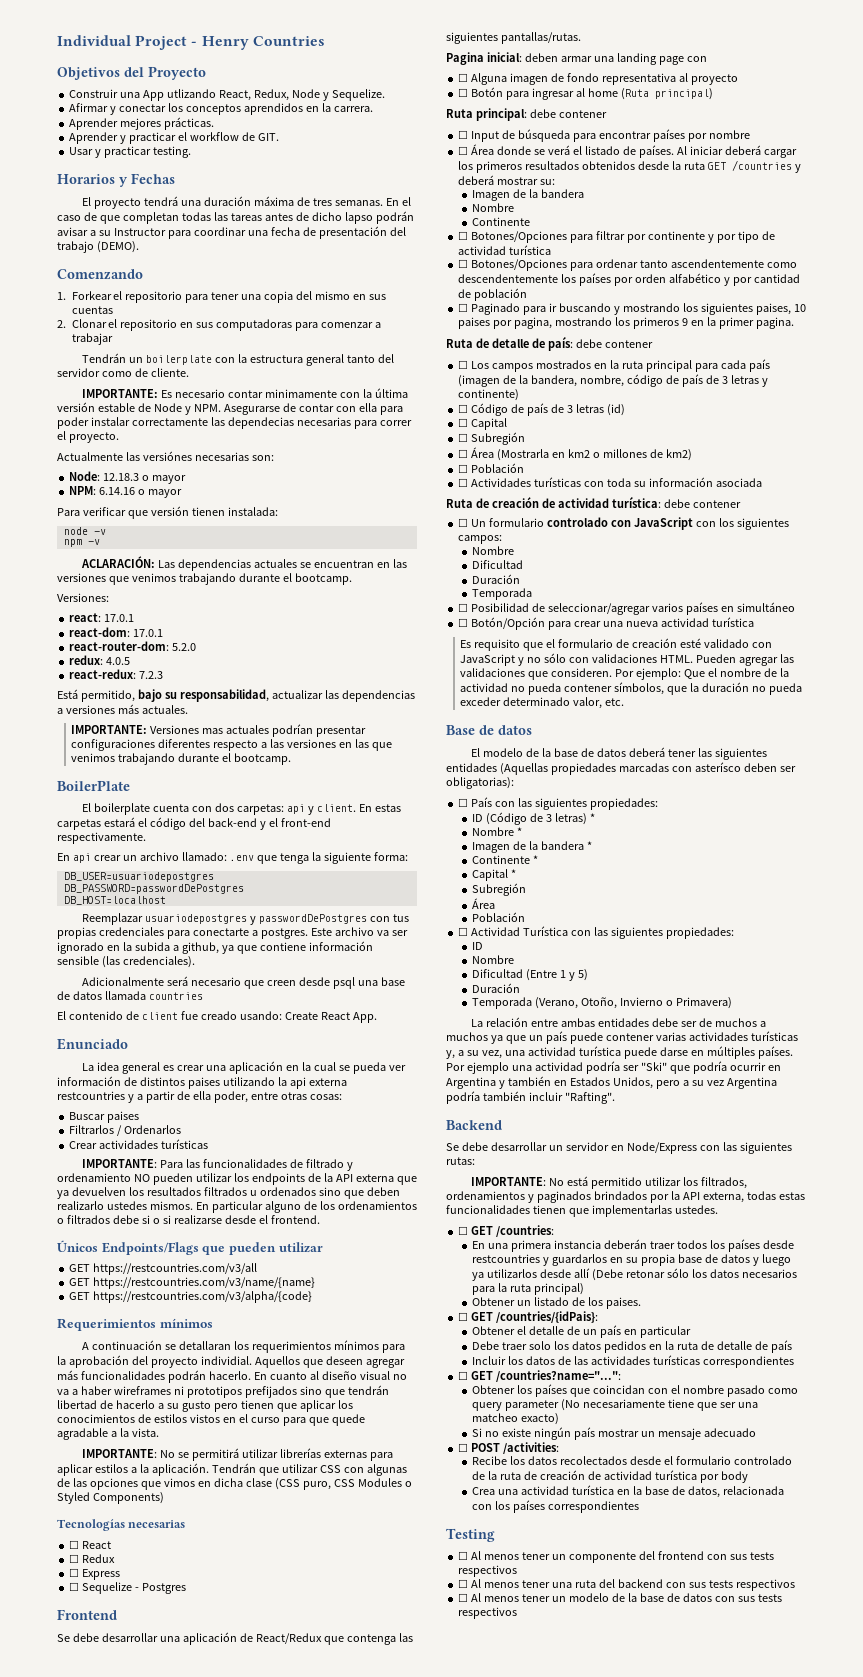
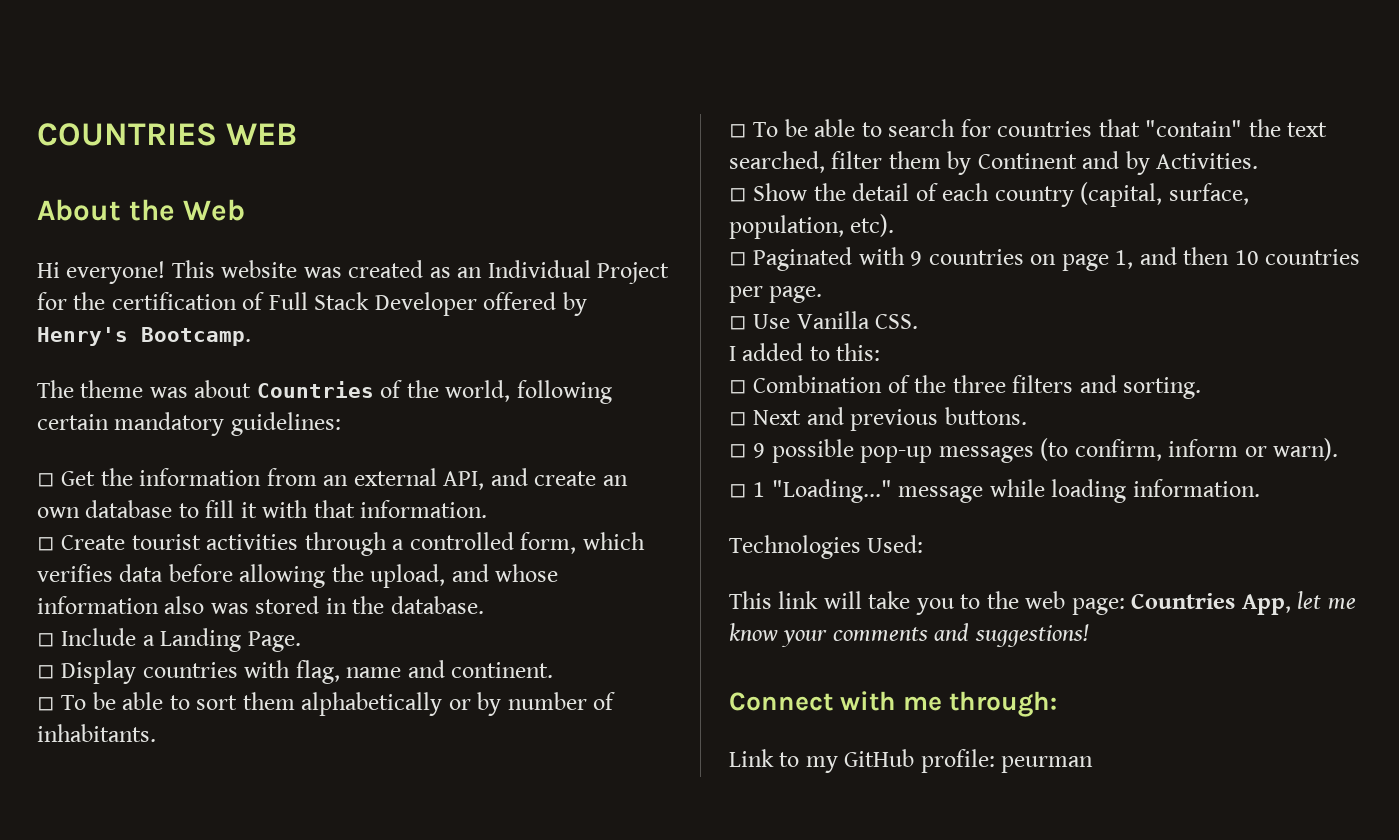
- Individual Project - Henry Countries
- Objetivos del Proyecto
- Construir una App utlizando React, Redux, Node y Sequelize.
- Afirmar y conectar los conceptos aprendidos en la carrera.
- Aprender mejores prácticas.
- Aprender y practicar el workflow de GIT.
- Usar y practicar testing.
- Horarios y Fechas
- El proyecto tendrá una duración máxima de tres semanas. En el caso de que completan todas las tareas antes de dicho lapso podrán avisar a su Instructor para coordinar una fecha de presentación del trabajo (DEMO).
- Comenzando
- 1. Forkear el repositorio para tener una copia del mismo en sus cuentas
- 2. Clonar el repositorio en sus computadoras para comenzar a trabajar
- Tendrán un boilerplate con la estructura general tanto del servidor como de cliente.
- IMPORTANTE: Es necesario contar minimamente con la última versión estable de Node y NPM. Asegurarse de contar con ella para poder instalar correctamente las dependecias necesarias para correr el proyecto.
- Actualmente las versiónes necesarias son:
- Node: 12.18.3 o mayor
- NPM: 6.14.16 o mayor
- Para verificar que versión tienen instalada:
- node -v
- npm -v
- ACLARACIÓN: Las dependencias actuales se encuentran en las versiones que venimos trabajando durante el bootcamp.
- Versiones:
- react: 17.0.1
- react-dom: 17.0.1
- react-router-dom: 5.2.0
- redux: 4.0.5
- react-redux: 7.2.3
- Está permitido, bajo su responsabilidad, actualizar las dependencias a versiones más actuales.
- IMPORTANTE: Versiones mas actuales podrían presentar configuraciones diferentes respecto a las versiones en las que venimos trabajando durante el bootcamp.
- BoilerPlate
- El boilerplate cuenta con dos carpetas: api y client. En estas carpetas estará el código del back-end y el front-end respectivamente.
- En api crear un archivo llamado: .env que tenga la siguiente forma:
- DB_USER=usuariodepostgres
- DB_PASSWORD=passwordDePostgres
- DB_HOST=localhost
- Reemplazar usuariodepostgres y passwordDePostgres con tus propias credenciales para conectarte a postgres. Este archivo va ser ignorado en la subida a github, ya que contiene información sensible (las credenciales).
- Adicionalmente será necesario que creen desde psql una base de datos llamada countries
- El contenido de client fue creado usando: Create React App.
- Enunciado
- La idea general es crear una aplicación en la cual se pueda ver información de distintos paises utilizando la api externa restcountries y a partir de ella poder, entre otras cosas:
- Buscar paises
- Filtrarlos / Ordenarlos
- Crear actividades turísticas
- IMPORTANTE: Para las funcionalidades de filtrado y ordenamiento NO pueden utilizar los endpoints de la API externa que ya devuelven los resultados filtrados u ordenados sino que deben realizarlo ustedes mismos. En particular alguno de los ordenamientos o filtrados debe si o si realizarse desde el frontend.
- Únicos Endpoints/Flags que pueden utilizar
- GET https://restcountries.com/v3/all
- GET https://restcountries.com/v3/name/{name}
- GET https://restcountries.com/v3/alpha/{code}
- Requerimientos mínimos
- A continuación se detallaran los requerimientos mínimos para la aprobación del proyecto individial. Aquellos que deseen agregar más funcionalidades podrán hacerlo. En cuanto al diseño visual no va a haber wireframes ni prototipos prefijados sino que tendrán libertad de hacerlo a su gusto pero tienen que aplicar los conocimientos de estilos vistos en el curso para que quede agradable a la vista.
- IMPORTANTE: No se permitirá utilizar librerías externas para aplicar estilos a la aplicación. Tendrán que utilizar CSS con algunas de las opciones que vimos en dicha clase (CSS puro, CSS Modules o Styled Components)
- Tecnologías necesarias
- ☐ React
- ☐ Redux
- ☐ Express
- ☐ Sequelize - Postgres
- Frontend
- Se debe desarrollar una aplicación de React/Redux que contenga las siguientes pantallas/rutas.
- Pagina inicial: deben armar una landing page con
- ☐ Alguna imagen de fondo representativa al proyecto
- ☐ Botón para ingresar al home (Ruta principal)
- Ruta principal: debe contener
- ☐ Input de búsqueda para encontrar países por nombre
- ☐ Área donde se verá el listado de países. Al iniciar deberá cargar los primeros resultados obtenidos desde la ruta GET /countries y deberá mostrar su:
- Imagen de la bandera
- Nombre
- Continente
- ☐ Botones/Opciones para filtrar por continente y por tipo de actividad turística
- ☐ Botones/Opciones para ordenar tanto ascendentemente como descendentemente los países por orden alfabético y por cantidad de población
- ☐ Paginado para ir buscando y mostrando los siguientes paises, 10 paises por pagina, mostrando los primeros 9 en la primer pagina.
- Ruta de detalle de país: debe contener
- ☐ Los campos mostrados en la ruta principal para cada país (imagen de la bandera, nombre, código de país de 3 letras y continente)
- ☐ Código de país de 3 letras (id)
- ☐ Capital
- ☐ Subregión
- ☐ Área (Mostrarla en km2 o millones de km2)
- ☐ Población
- ☐ Actividades turísticas con toda su información asociada
- Ruta de creación de actividad turística: debe contener
- ☐ Un formulario controlado con JavaScript con los siguientes campos:
- Nombre
- Dificultad
- Duración
- Temporada
- ☐ Posibilidad de seleccionar/agregar varios países en simultáneo
- ☐ Botón/Opción para crear una nueva actividad turística
- Es requisito que el formulario de creación esté validado con JavaScript y no sólo con validaciones HTML. Pueden agregar las validaciones que consideren. Por ejemplo: Que el nombre de la actividad no pueda contener símbolos, que la duración no pueda exceder determinado valor, etc.
- Base de datos
- El modelo de la base de datos deberá tener las siguientes entidades (Aquellas propiedades marcadas con asterísco deben ser obligatorias):
- ☐ País con las siguientes propiedades:
- ID (Código de 3 letras) *
- Nombre *
- Imagen de la bandera *
- Continente *
- Capital *
- Subregión
- Área
- Población
- ☐ Actividad Turística con las siguientes propiedades:
- ID
- Nombre
- Dificultad (Entre 1 y 5)
- Duración
- Temporada (Verano, Otoño, Invierno o Primavera)
- La relación entre ambas entidades debe ser de muchos a muchos ya que un país puede contener varias actividades turísticas y, a su vez, una actividad turística puede darse en múltiples países. Por ejemplo una actividad podría ser "Ski" que podría ocurrir en Argentina y también en Estados Unidos, pero a su vez Argentina podría también incluir "Rafting".
- Backend
- Se debe desarrollar un servidor en Node/Express con las siguientes rutas:
- IMPORTANTE: No está permitido utilizar los filtrados, ordenamientos y paginados brindados por la API externa, todas estas funcionalidades tienen que implementarlas ustedes.
- ☐ GET /countries:
- En una primera instancia deberán traer todos los países desde restcountries y guardarlos en su propia base de datos y luego ya utilizarlos desde allí (Debe retonar sólo los datos necesarios para la ruta principal)
- Obtener un listado de los paises.
- ☐ GET /countries/{idPais}:
- Obtener el detalle de un país en particular
- Debe traer solo los datos pedidos en la ruta de detalle de país
- Incluir los datos de las actividades turísticas correspondientes
- ☐ GET /countries?name="...":
- Obtener los países que coincidan con el nombre pasado como query parameter (No necesariamente tiene que ser una matcheo exacto)
- Si no existe ningún país mostrar un mensaje adecuado
- ☐ POST /activities:
- Recibe los datos recolectados desde el formulario controlado de la ruta de creación de actividad turística por body
- Crea una actividad turística en la base de datos, relacionada con los países correspondientes
- Testing
- ☐ Al menos tener un componente del frontend con sus tests respectivos
- ☐ Al menos tener una ruta del backend con sus tests respectivos
- ☐ Al menos tener un modelo de la base de datos con sus tests respectivos
+ COUNTRIES WEB
+ About the Web
+ Hi everyone! This website was created as an Individual Project for the certification of Full Stack Developer offered by Henry's Bootcamp.
+ The theme was about Countries of the world, following certain mandatory guidelines:
+ ◽ Get the information from an external API, and create an own database to fill it with that information.
+ ◽ Create tourist activities through a controlled form, which verifies data before allowing the upload, and whose information also was stored in the database.
+ ◽ Include a Landing Page.
+ ◽ Display countries with flag, name and continent.
+ ◽ To be able to sort them alphabetically or by number of inhabitants.
+ ◽ To be able to search for countries that "contain" the text searched, filter them by Continent and by Activities.
+ ◽ Show the detail of each country (capital, surface, population, etc).
+ ◽ Paginated with 9 countries on page 1, and then 10 countries per page.
+ ◽ Use Vanilla CSS.
+ I added to this:
+ ◽ Combination of the three filters and sorting.
+ ◽ Next and previous buttons.
+ ◽ 9 possible pop-up messages (to confirm, inform or warn).
+ ◽ 1 "Loading..." message while loading information.
+ Technologies Used:
+ This link will take you to the web page: Countries App, let me know your comments and suggestions!
+ Connect with me through:
+ Link to my GitHub profile: peurman

